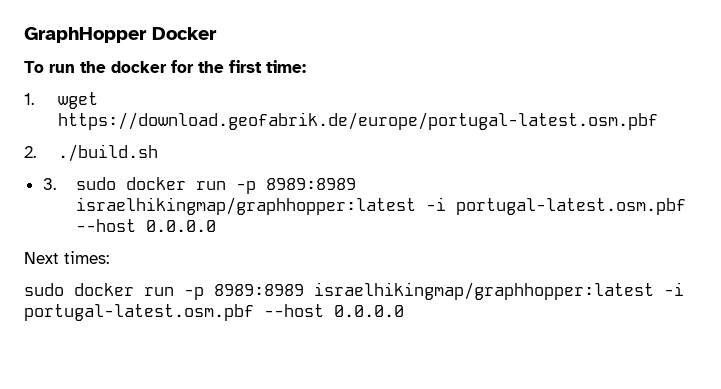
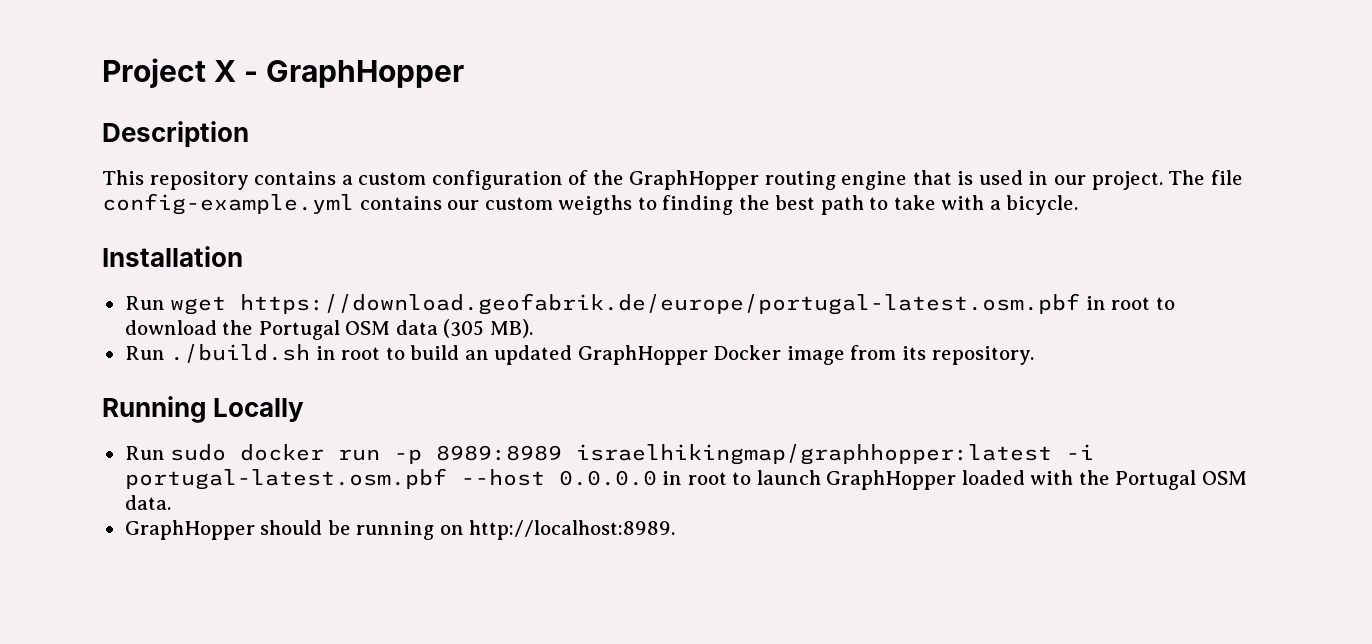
- GraphHopper Docker
- To run the docker for the first time:
- 1. wget https://download.geofabrik.de/europe/portugal-latest.osm.pbf
- 2. ./build.sh
- 3. sudo docker run -p 8989:8989 israelhikingmap/graphhopper:latest -i portugal-latest.osm.pbf --host 0.0.0.0
- Next times:
- sudo docker run -p 8989:8989 israelhikingmap/graphhopper:latest -i portugal-latest.osm.pbf --host 0.0.0.0
+ Project X - GraphHopper
+ Description
+ This repository contains a custom configuration of the GraphHopper routing engine that is used in our project. The file config-example.yml contains our custom weigths to finding the best path to take with a bicycle.
+ Installation
+ Run wget https://download.geofabrik.de/europe/portugal-latest.osm.pbf in root to download the Portugal OSM data (305 MB).
+ Run ./build.sh in root to build an updated GraphHopper Docker image from its repository.
+ Running Locally
+ Run sudo docker run -p 8989:8989 israelhikingmap/graphhopper:latest -i portugal-latest.osm.pbf --host 0.0.0.0 in root to launch GraphHopper loaded with the Portugal OSM data.
+ GraphHopper should be running on http://localhost:8989.

